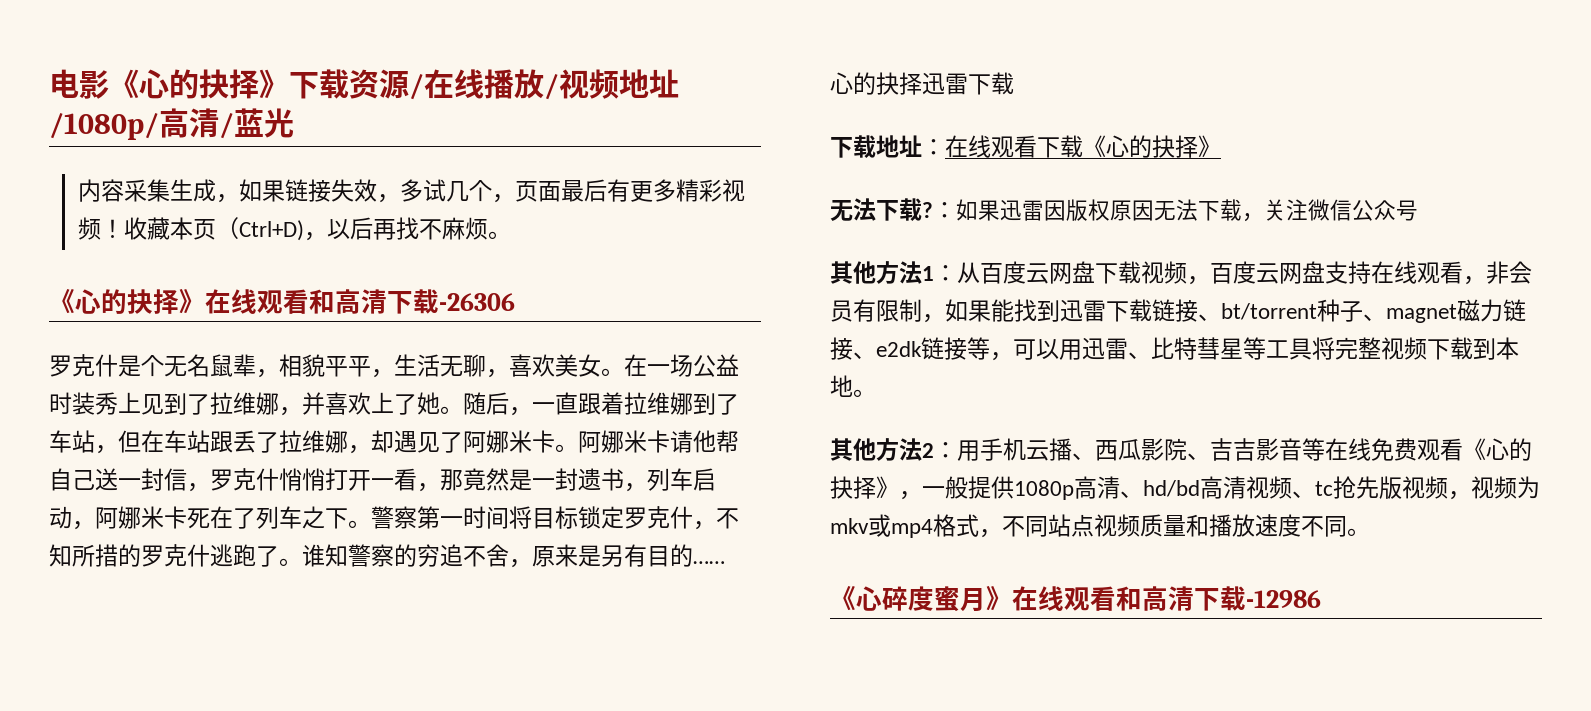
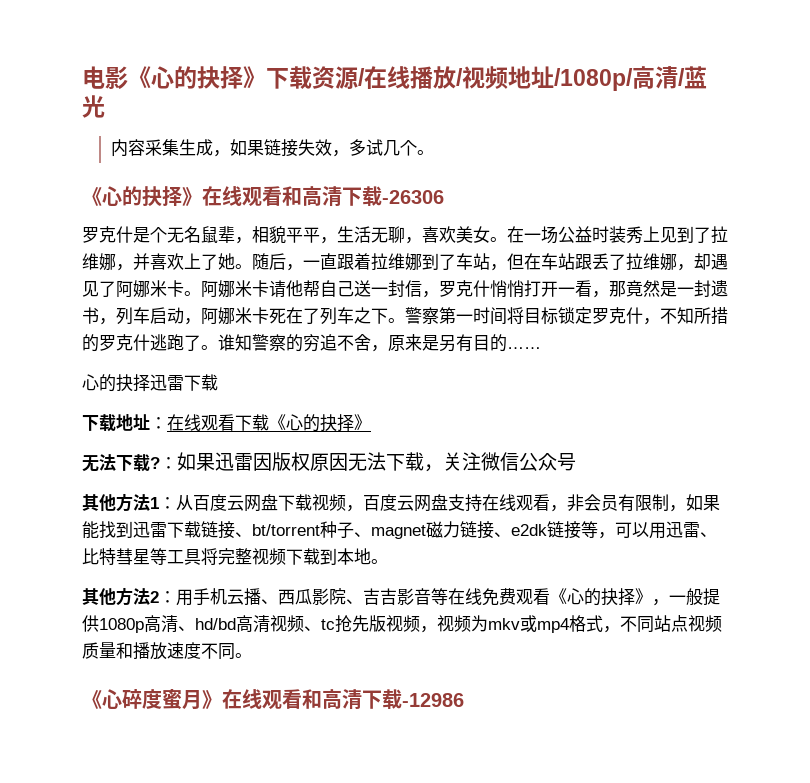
- 内容采集生成，如果链接失效，多试几个，页面最后有更多精彩视频！收藏本页（Ctrl+D)，以后再找不麻烦。
+ 内容采集生成，如果链接失效，多试几个。

